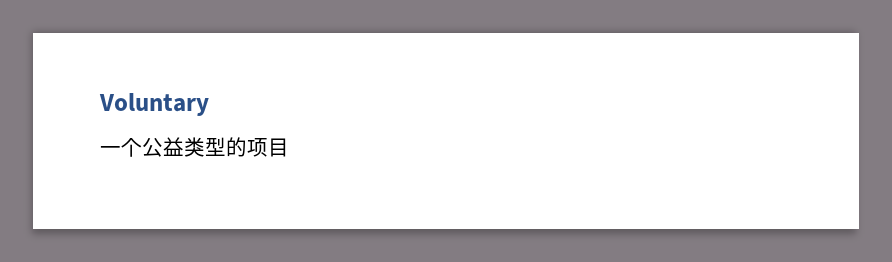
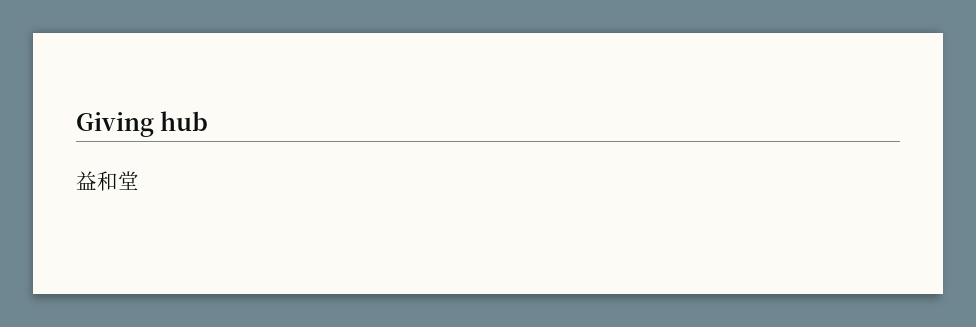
- Voluntary
- 一个公益类型的项目
+ Giving hub
+ 益和堂

